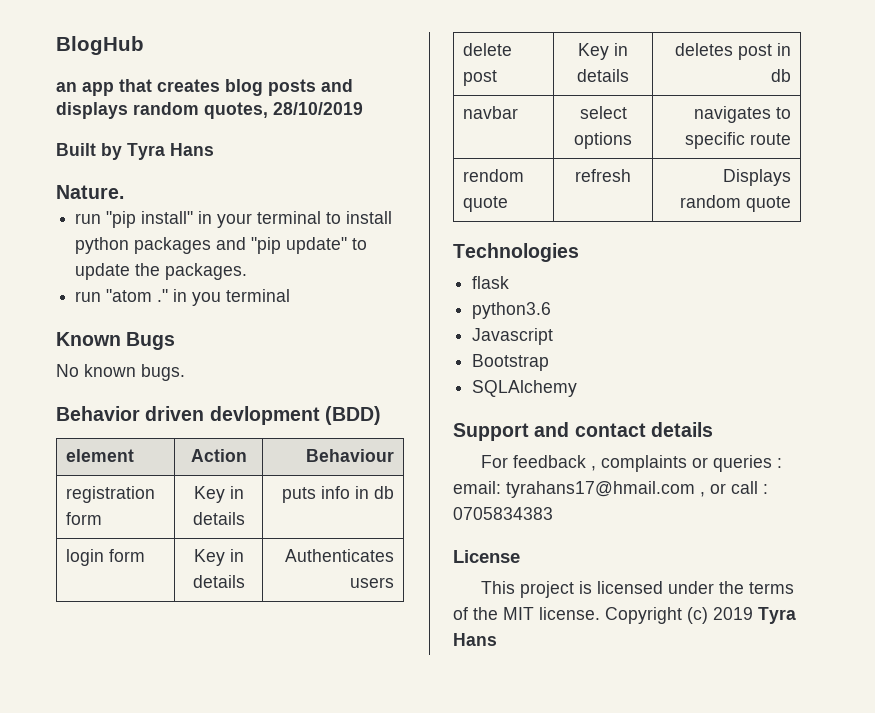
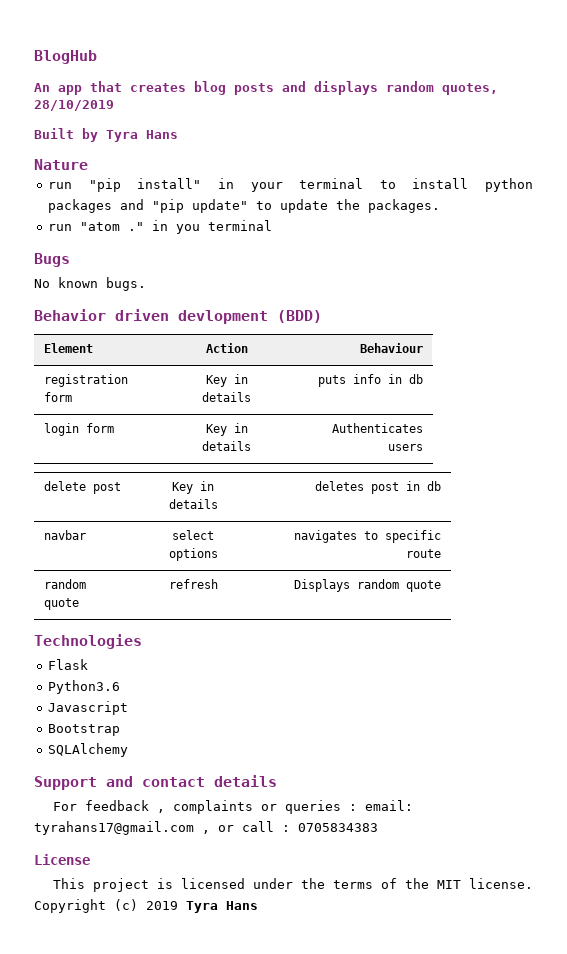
- an app that creates blog posts and displays random quotes, 28/10/2019
+ An app that creates blog posts and displays random quotes, 28/10/2019
- Nature.
+ Nature
- Known Bugs
+ Bugs
- element | Action | Behaviour
+ Element | Action | Behaviour
- rendom quote | refresh | Displays random quote
+ random quote | refresh | Displays random quote
- flask
- python3.6
+ Flask
+ Python3.6
- For feedback , complaints or queries : email: tyrahans17@hmail.com , or call : 0705834383
+ For feedback , complaints or queries : email: tyrahans17@gmail.com , or call : 0705834383

